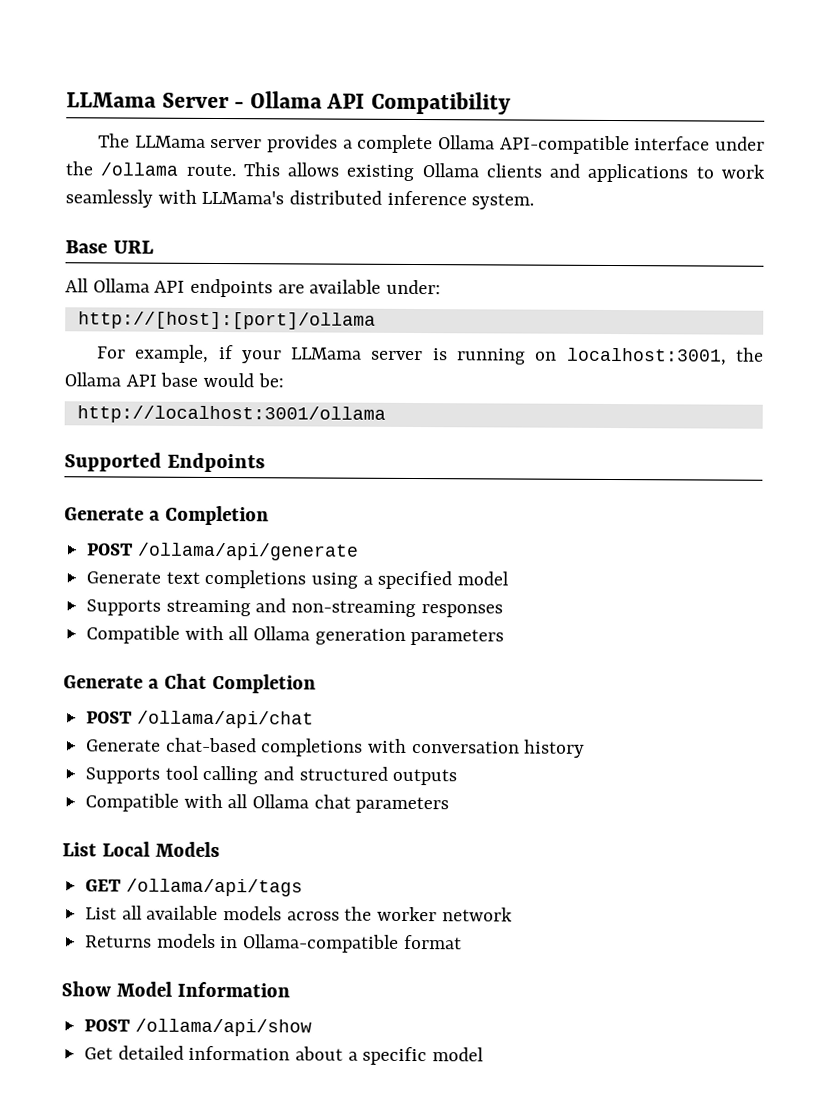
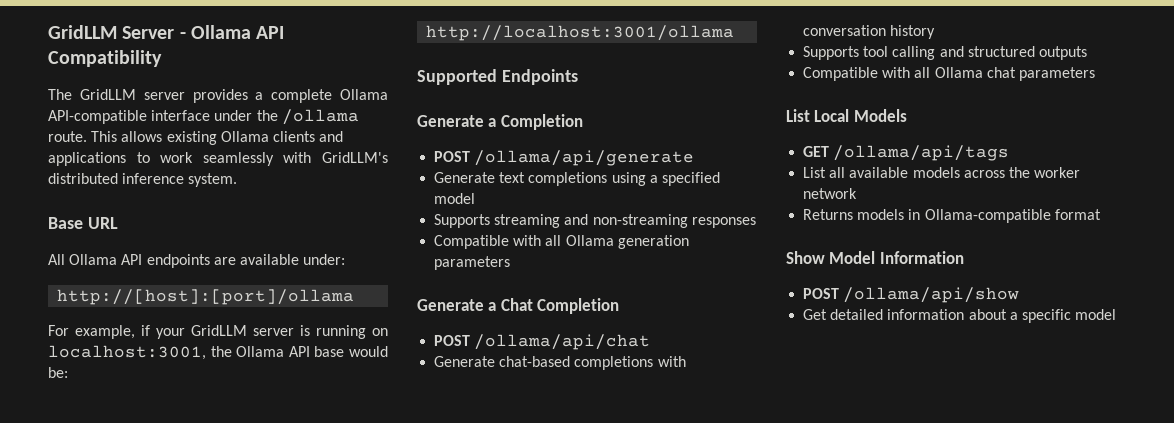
- LLMama Server - Ollama API Compatibility
+ GridLLM Server - Ollama API Compatibility
- The LLMama server provides a complete Ollama API-compatible interface under the /ollama route.
+ The GridLLM server provides a complete Ollama API-compatible interface under the /ollama route.
- This allows existing Ollama clients and applications to work seamlessly with LLMama's distributed inference system.
+ This allows existing Ollama clients and applications to work seamlessly with GridLLM's distributed inference system.
- For example, if your LLMama server is running on localhost:3001, the Ollama API base would be:
+ For example, if your GridLLM server is running on localhost:3001, the Ollama API base would be:

